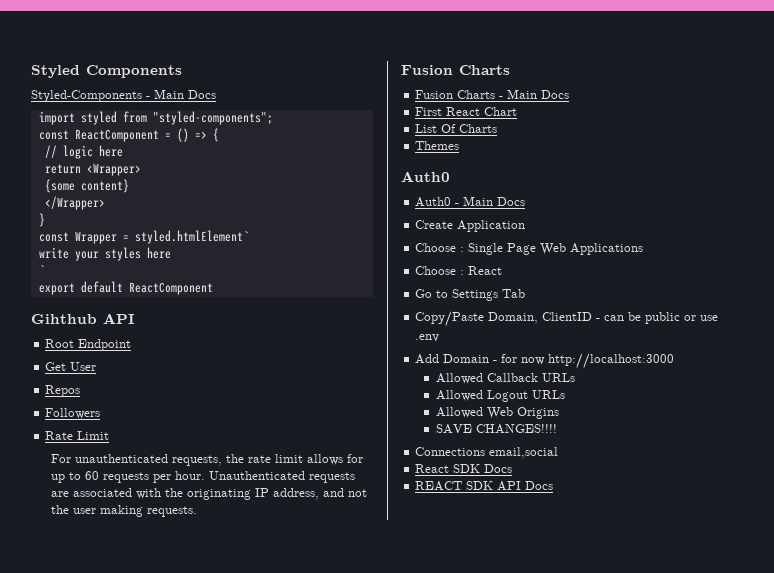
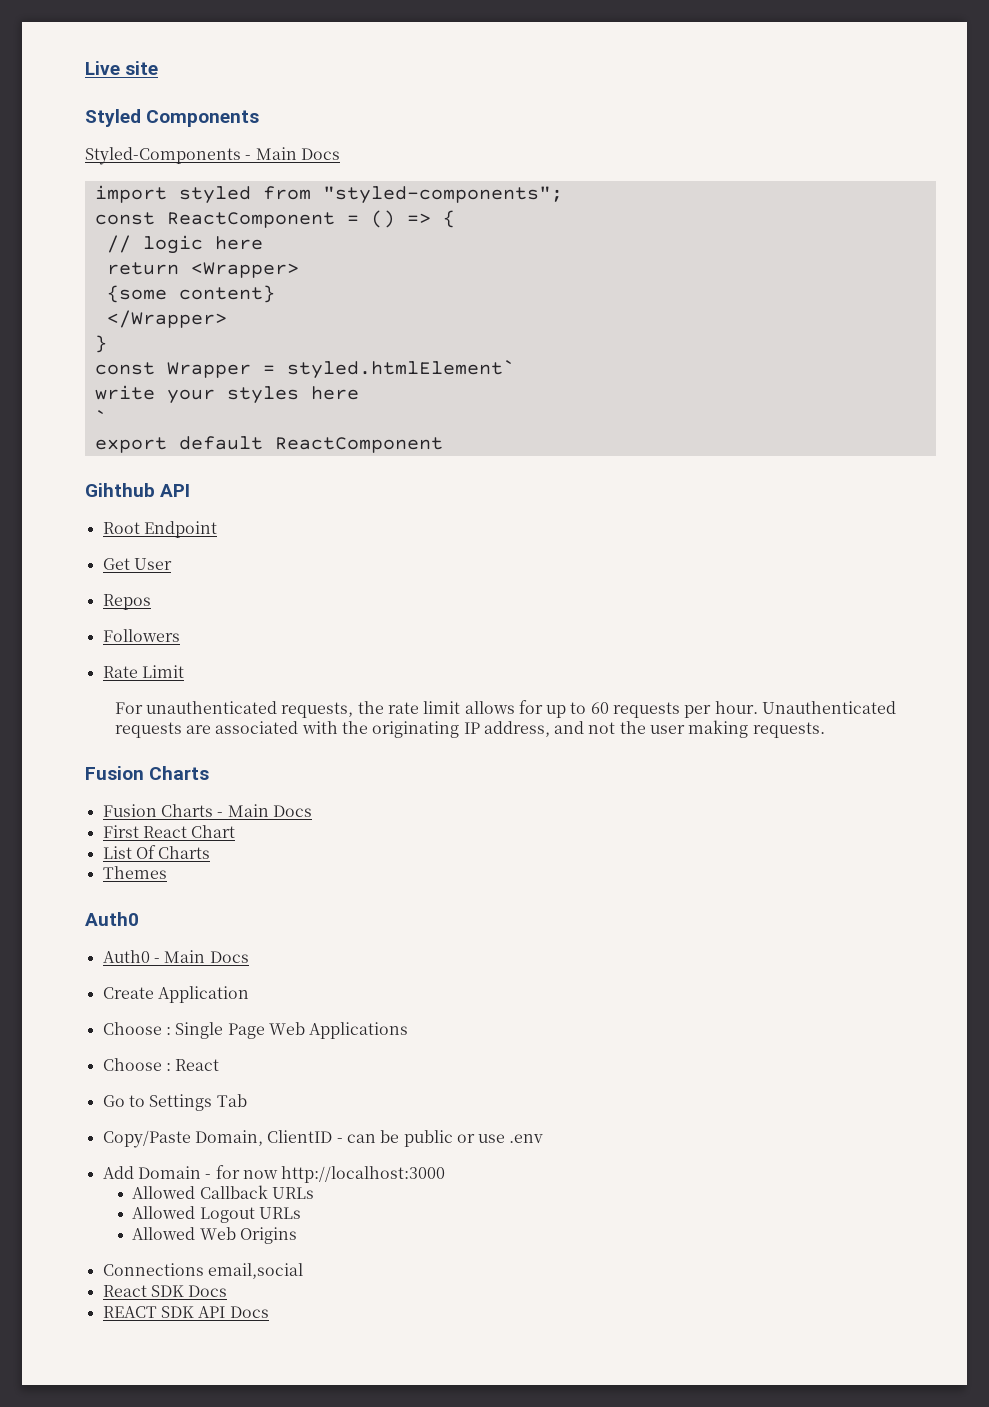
+ Live site
- SAVE CHANGES!!!!

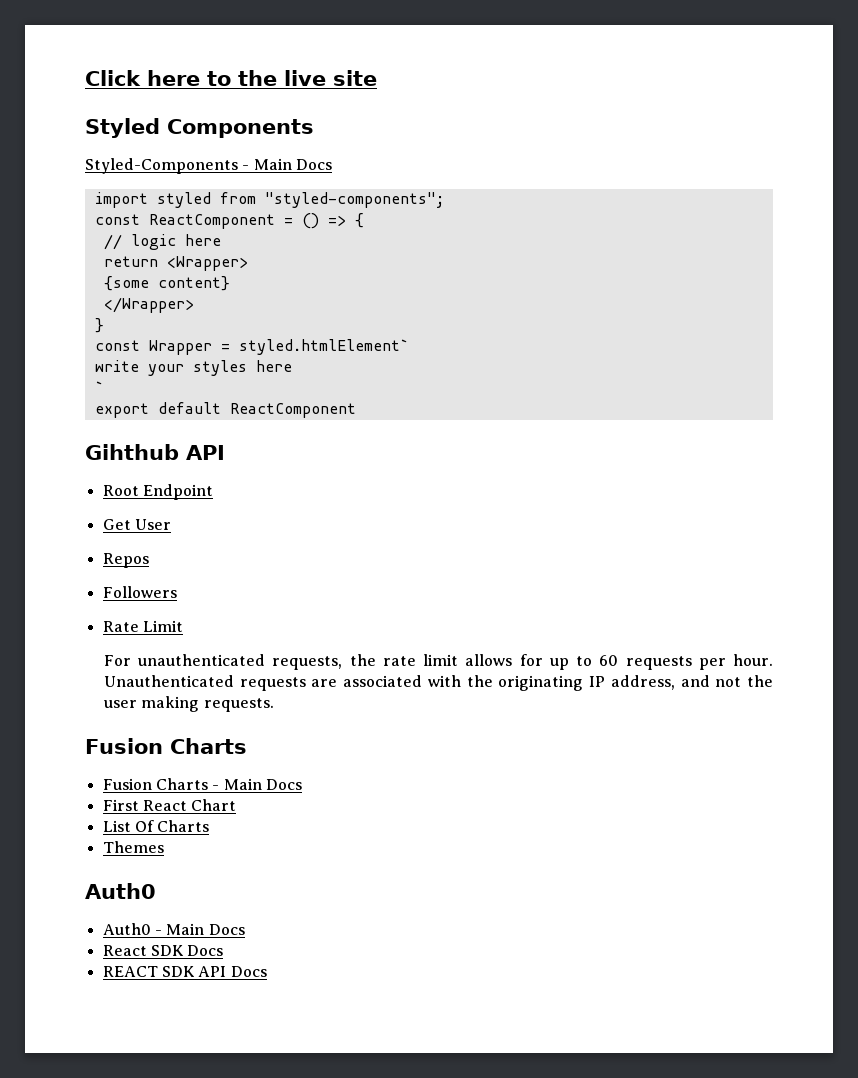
- Live site
+ Click here to the live site
- Create Application
- Choose : Single Page Web Applications
- Choose : React
- Go to Settings Tab
- Copy/Paste Domain, ClientID - can be public or use .env
- Add Domain - for now http://localhost:3000
- Allowed Callback URLs
- Allowed Logout URLs
- Allowed Web Origins
- Connections email,social

